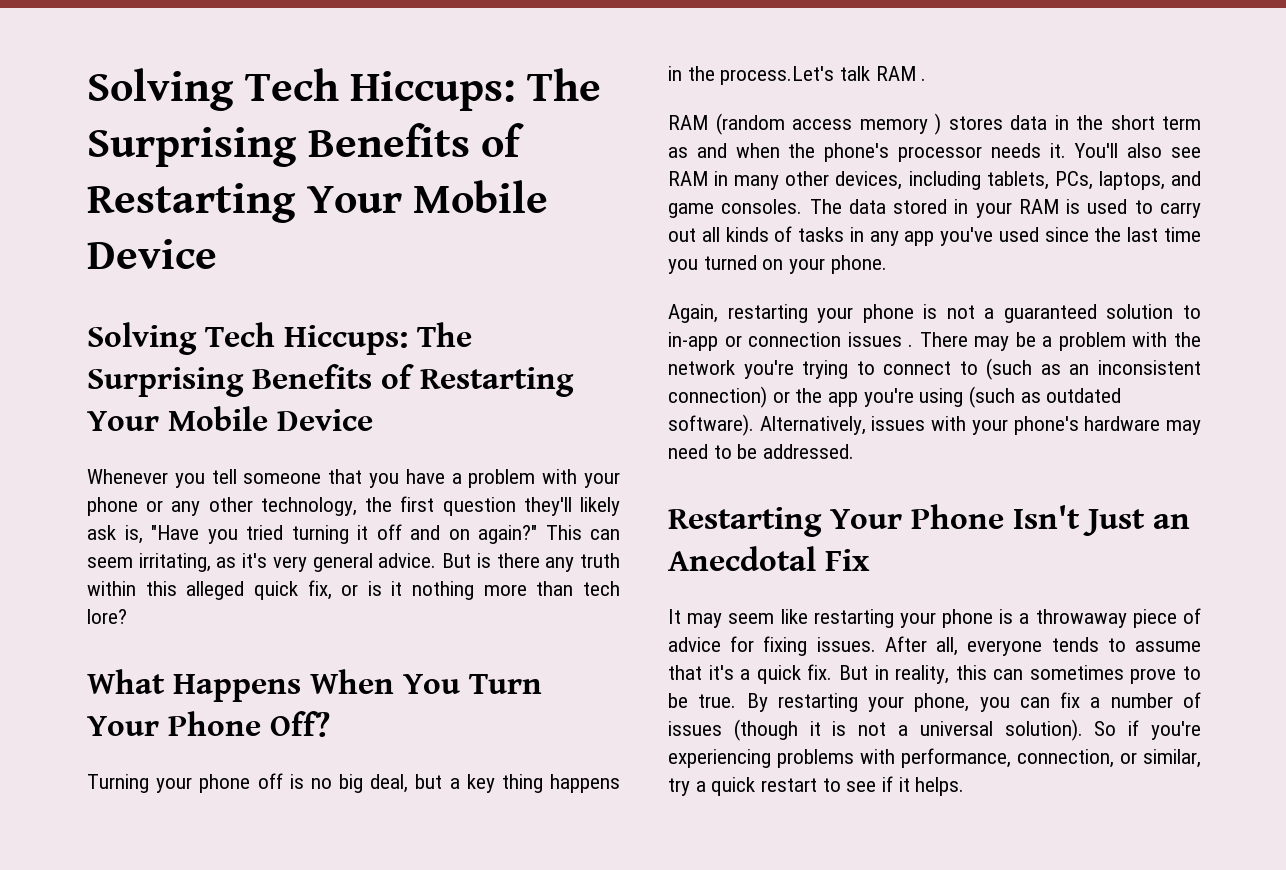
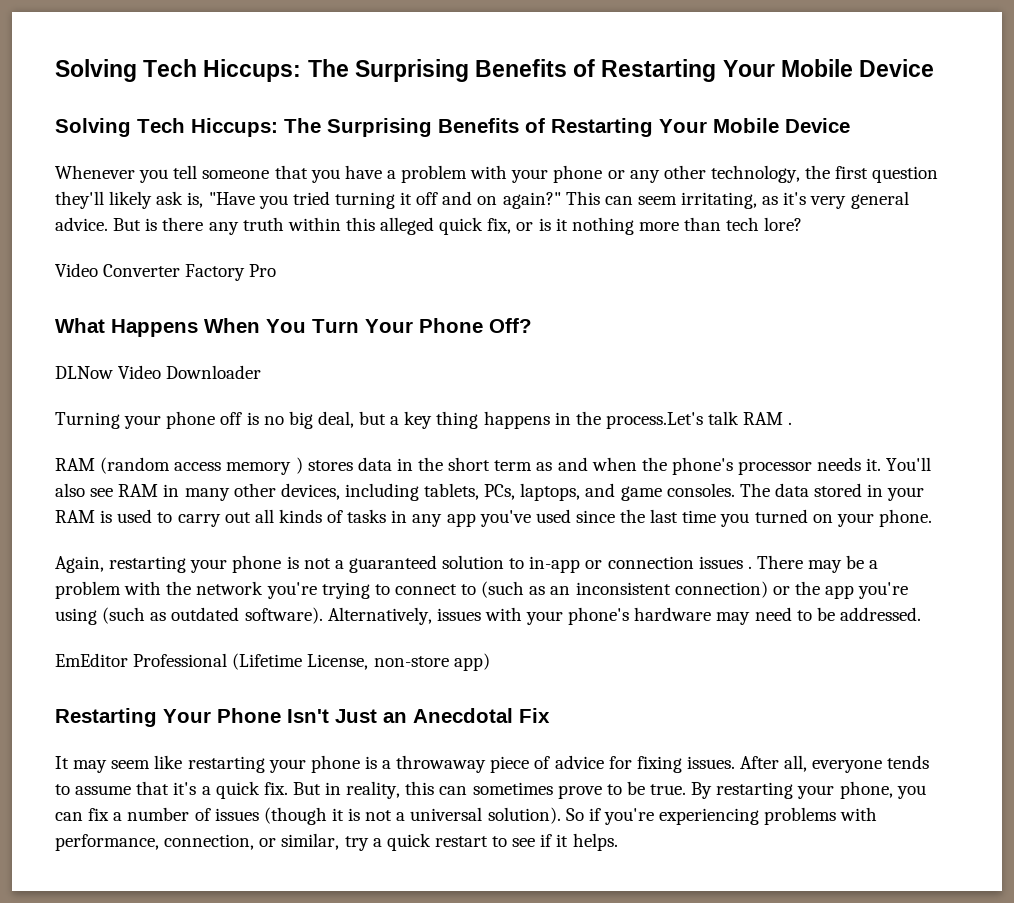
+ Video Converter Factory Pro
+ DLNow Video Downloader
+ EmEditor Professional (Lifetime License, non-store app)

